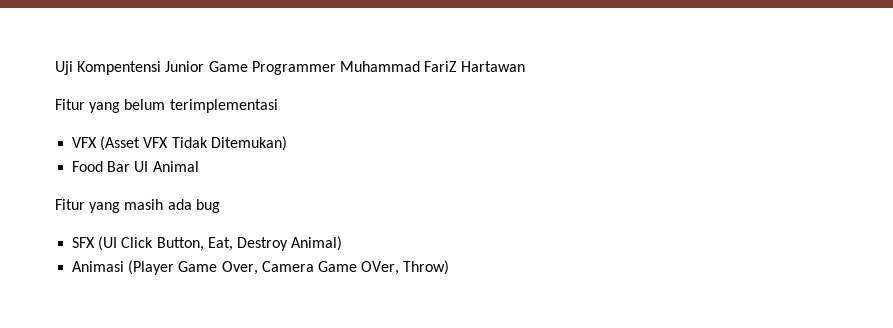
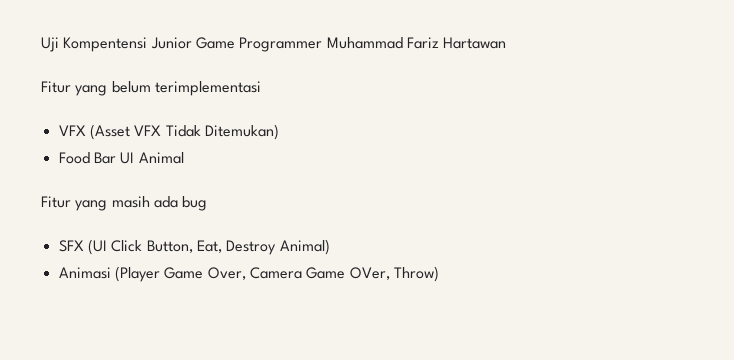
- Uji Kompentensi Junior Game Programmer Muhammad FariZ Hartawan
+ Uji Kompentensi Junior Game Programmer Muhammad Fariz Hartawan

